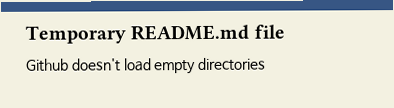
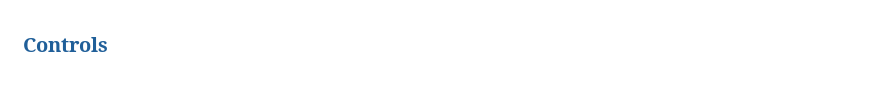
- Temporary README.md file
- Github doesn't load empty directories
+ Controls

